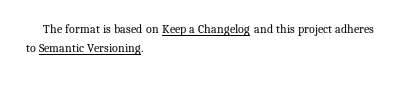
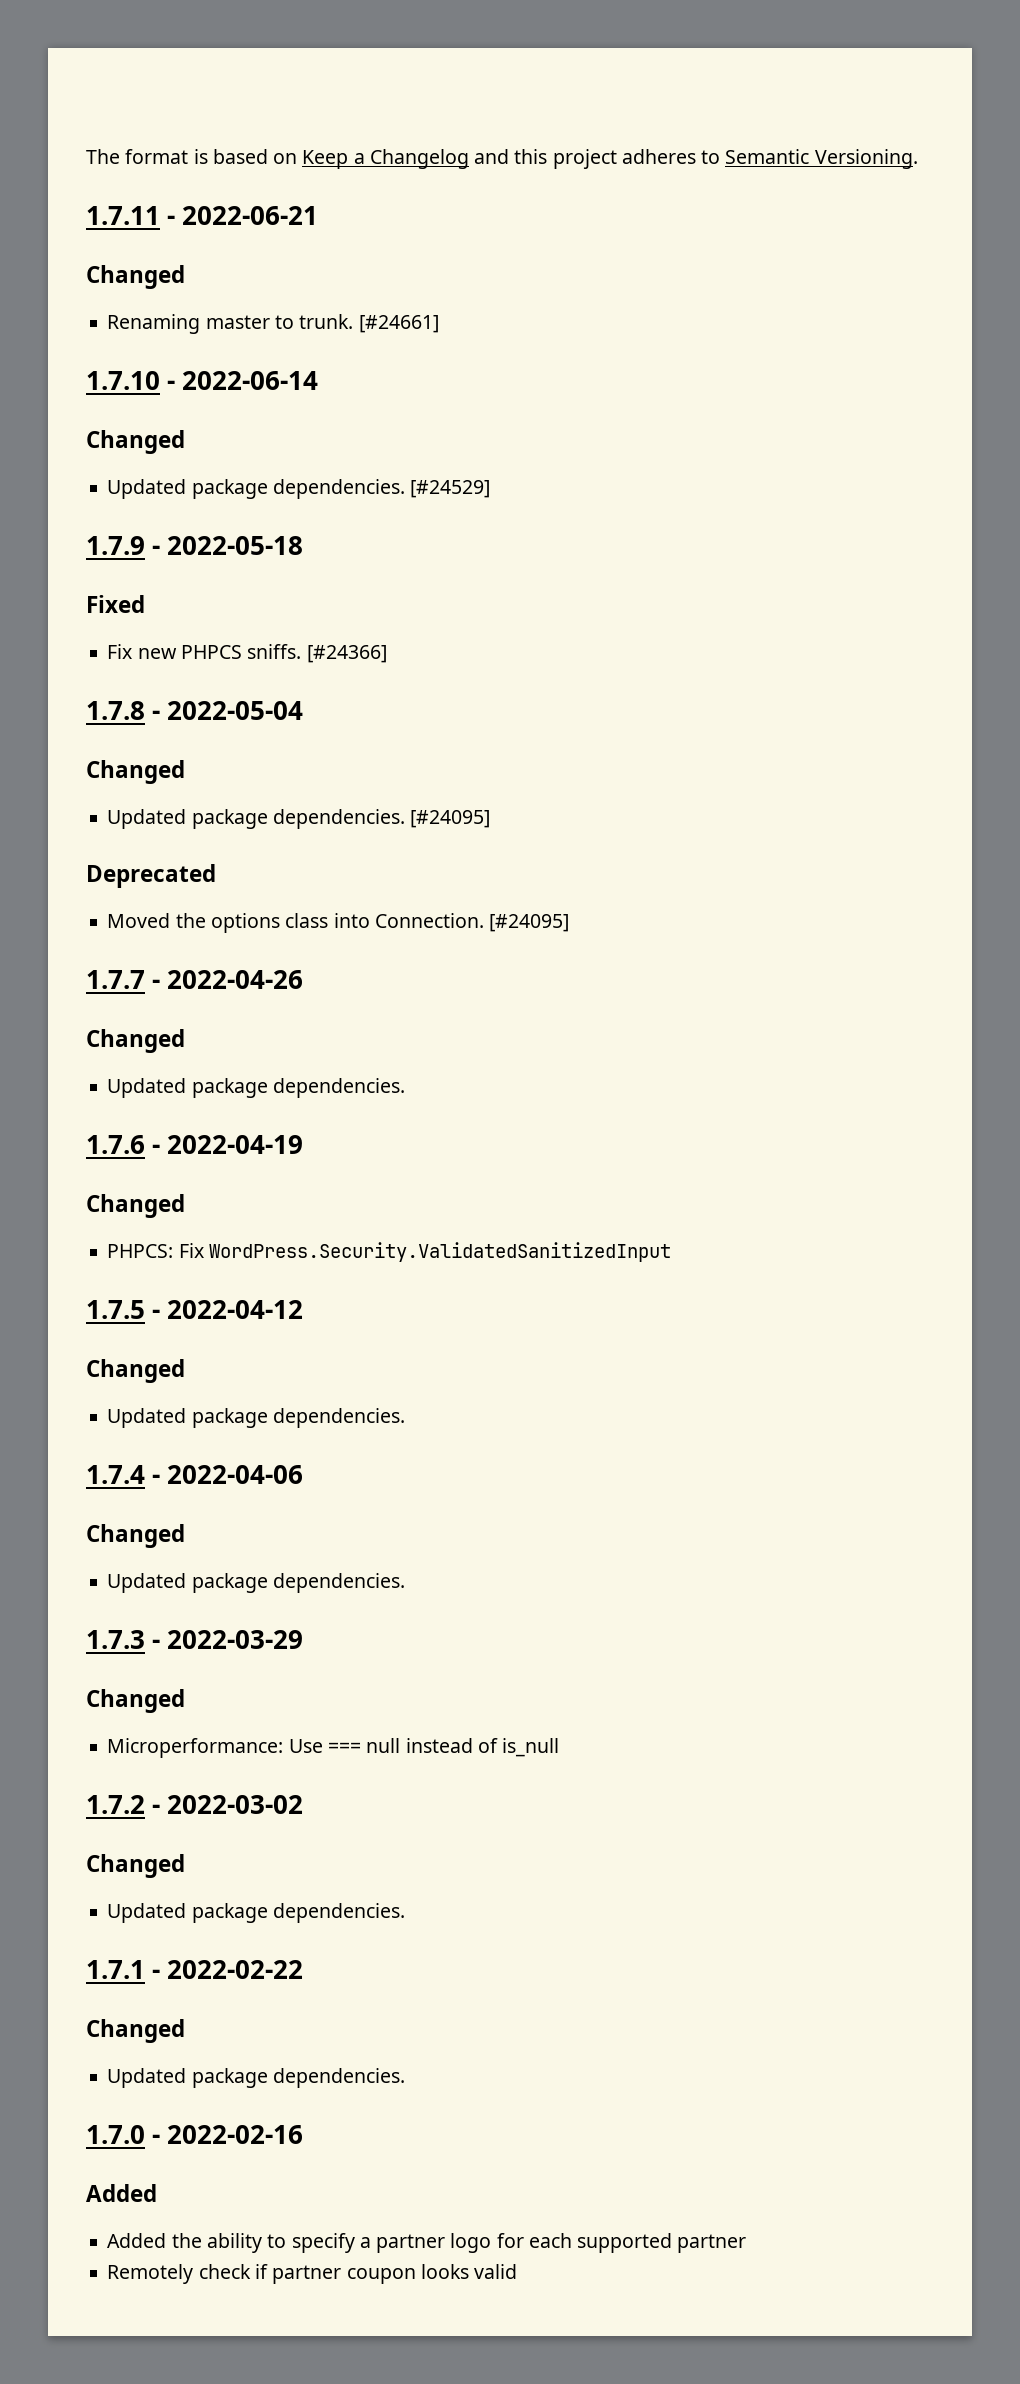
+ 1.7.11 - 2022-06-21
+ Changed
+ Renaming master to trunk. [#24661]
+ 1.7.10 - 2022-06-14
+ Changed
+ Updated package dependencies. [#24529]
+ 1.7.9 - 2022-05-18
+ Fixed
+ Fix new PHPCS sniffs. [#24366]
+ 1.7.8 - 2022-05-04
+ Changed
+ Updated package dependencies. [#24095]
+ Deprecated
+ Moved the options class into Connection. [#24095]
+ 1.7.7 - 2022-04-26
+ Changed
+ Updated package dependencies.
+ 1.7.6 - 2022-04-19
+ Changed
+ PHPCS: Fix WordPress.Security.ValidatedSanitizedInput
+ 1.7.5 - 2022-04-12
+ Changed
+ Updated package dependencies.
+ 1.7.4 - 2022-04-06
+ Changed
+ Updated package dependencies.
+ 1.7.3 - 2022-03-29
+ Changed
+ Microperformance: Use === null instead of is_null
+ 1.7.2 - 2022-03-02
+ Changed
+ Updated package dependencies.
+ 1.7.1 - 2022-02-22
+ Changed
+ Updated package dependencies.
+ 1.7.0 - 2022-02-16
+ Added
+ Added the ability to specify a partner logo for each supported partner
+ Remotely check if partner coupon looks valid

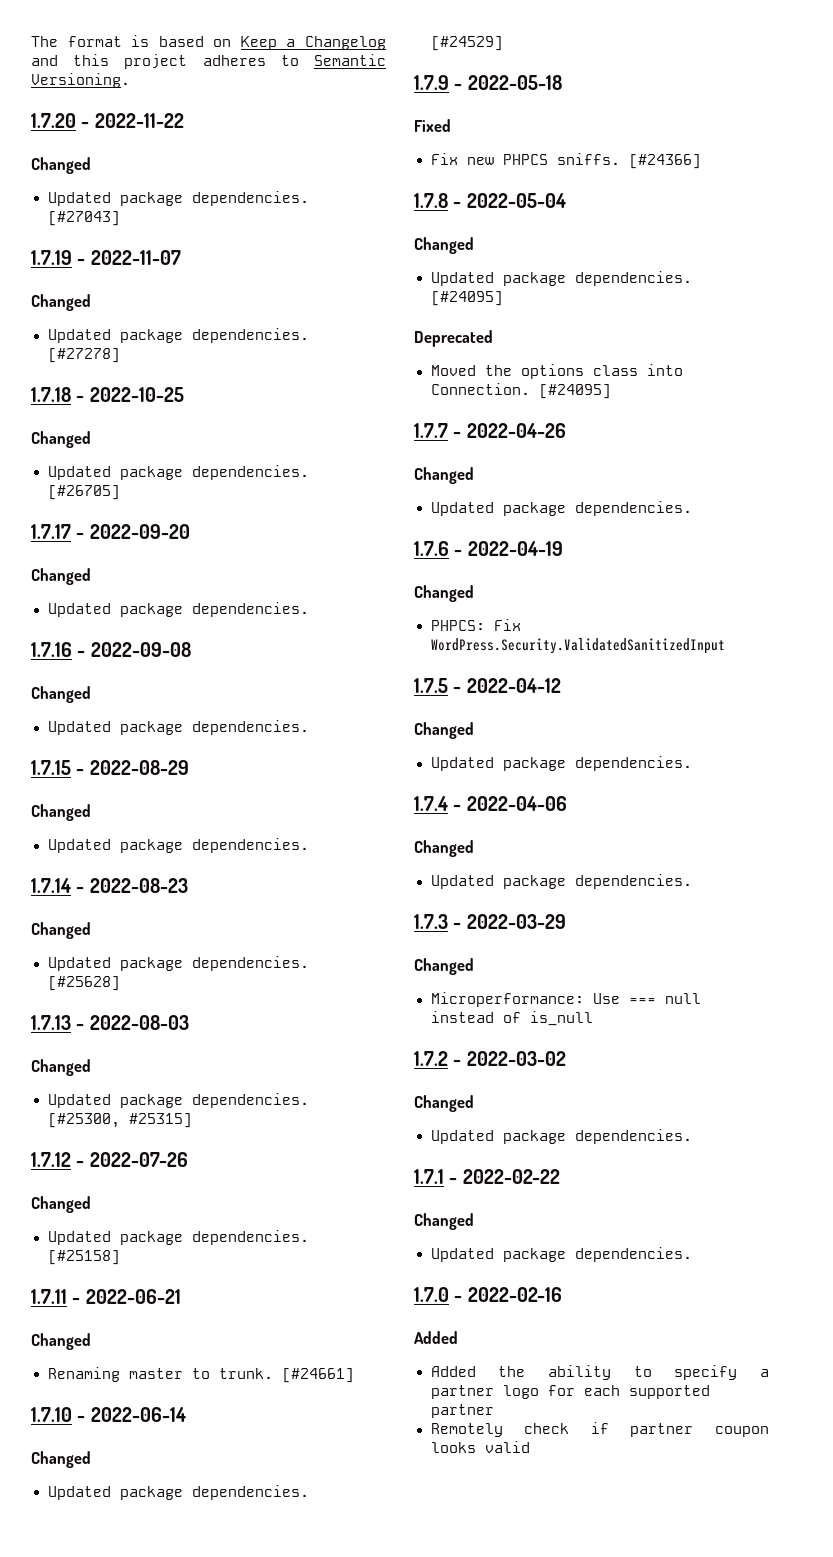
+ 1.7.20 - 2022-11-22
+ Changed
+ Updated package dependencies. [#27043]
+ 1.7.19 - 2022-11-07
+ Changed
+ Updated package dependencies. [#27278]
+ 1.7.18 - 2022-10-25
+ Changed
+ Updated package dependencies. [#26705]
+ 1.7.17 - 2022-09-20
+ Changed
+ Updated package dependencies.
+ 1.7.16 - 2022-09-08
+ Changed
+ Updated package dependencies.
+ 1.7.15 - 2022-08-29
+ Changed
+ Updated package dependencies.
+ 1.7.14 - 2022-08-23
+ Changed
+ Updated package dependencies. [#25628]
+ 1.7.13 - 2022-08-03
+ Changed
+ Updated package dependencies. [#25300, #25315]
+ 1.7.12 - 2022-07-26
+ Changed
+ Updated package dependencies. [#25158]

